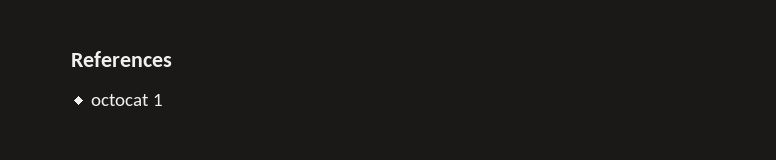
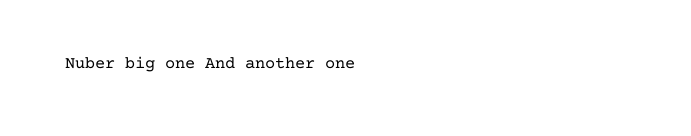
- References
- octocat 1
+ Nuber big one And another one

